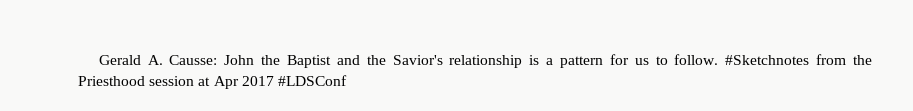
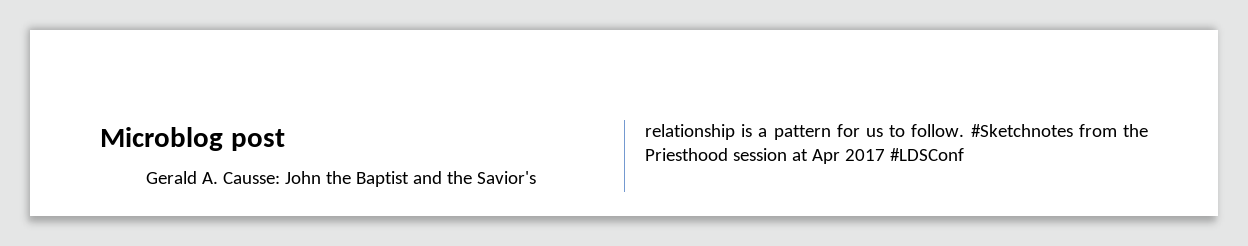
+ Microblog post

